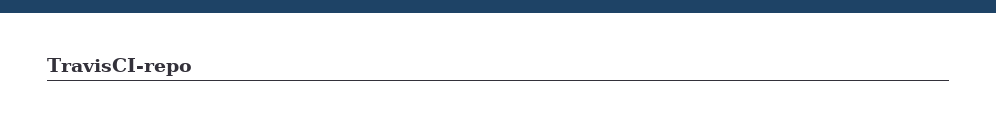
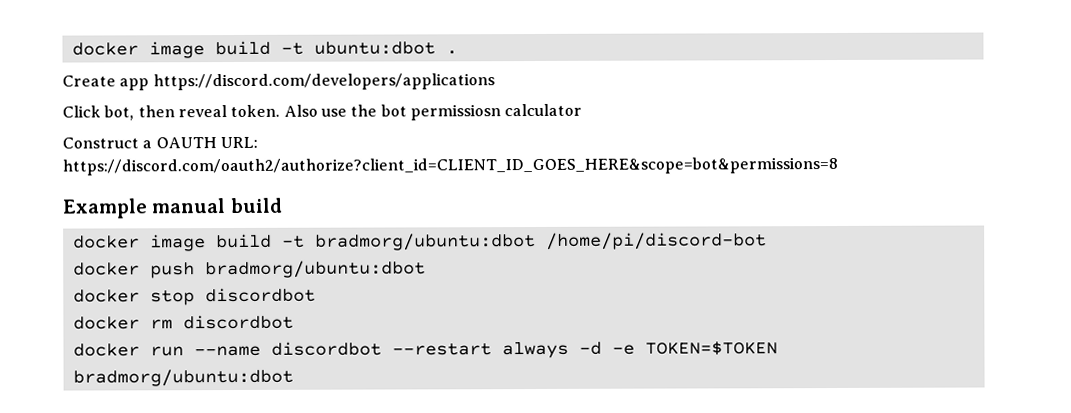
- TravisCI-repo
+ docker image build -t ubuntu:dbot .
+ Create app https://discord.com/developers/applications
+ Click bot, then reveal token. Also use the bot permissiosn calculator
+ Construct a OAUTH URL: https://discord.com/oauth2/authorize?client_id=CLIENT_ID_GOES_HERE&scope=bot&permissions=8
+ Example manual build
+ docker image build -t bradmorg/ubuntu:dbot /home/pi/discord-bot
+ docker push bradmorg/ubuntu:dbot
+ docker stop discordbot
+ docker rm discordbot
+ docker run --name discordbot --restart always -d -e TOKEN=$TOKEN bradmorg/ubuntu:dbot

